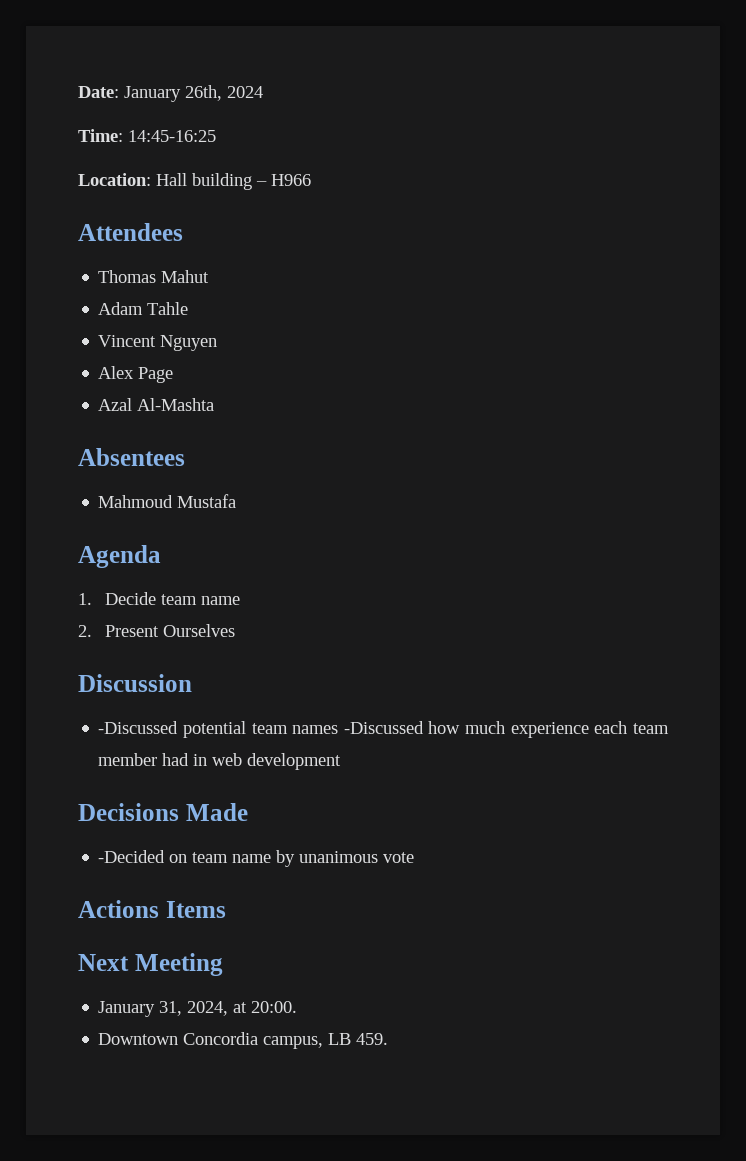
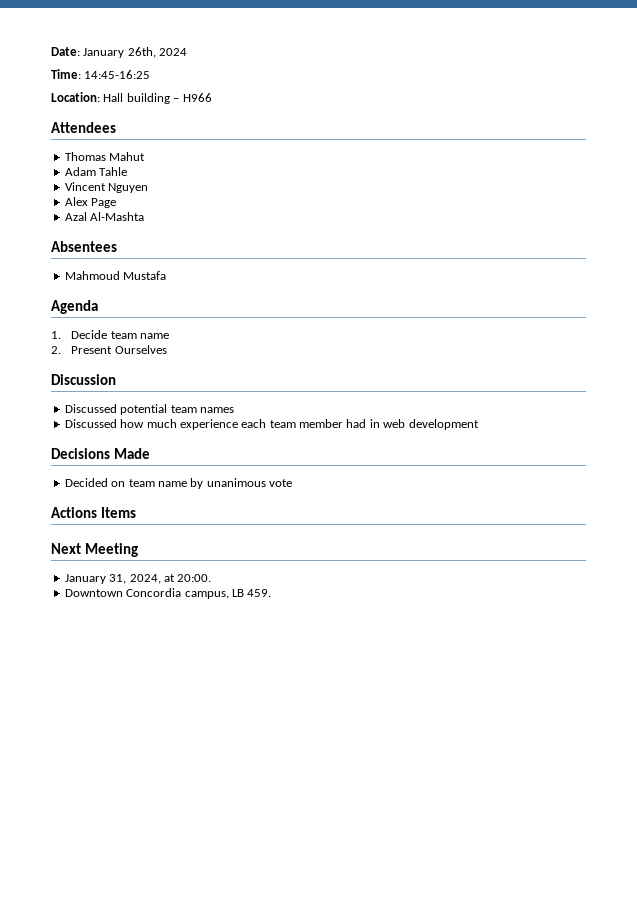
- -Discussed potential team names -Discussed how much experience each team member had in web development
+ Discussed potential team names
+ Discussed how much experience each team member had in web development
- -Decided on team name by unanimous vote
+ Decided on team name by unanimous vote

